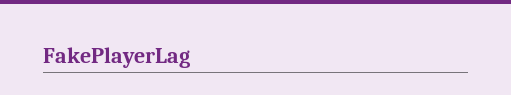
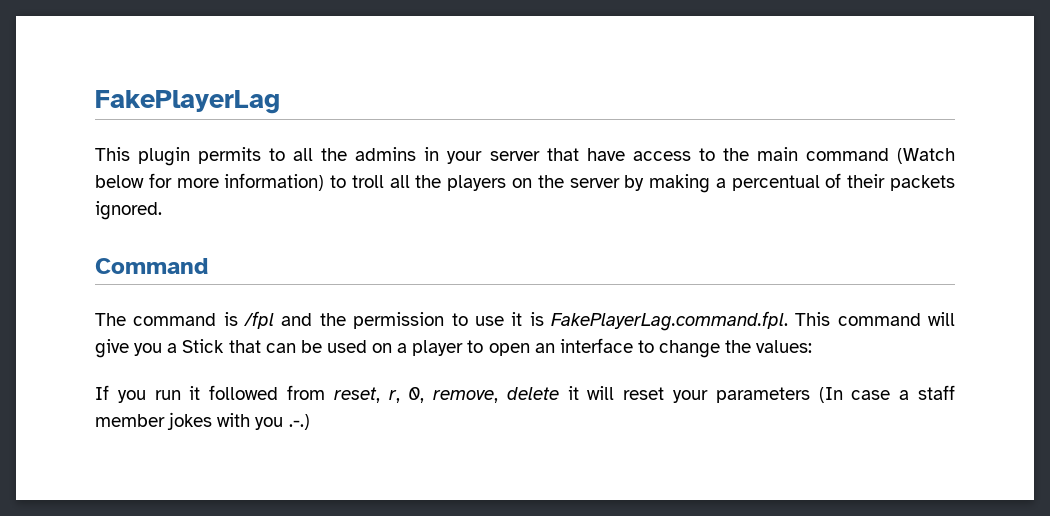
+ This plugin permits to all the admins in your server that have access to the main command (Watch below for more information) to troll all the players on the server by making a percentual of their packets ignored.
+ Command
+ The command is /fpl and the permission to use it is FakePlayerLag.command.fpl. This command will give you a Stick that can be used on a player to open an interface to change the values:
+ If you run it followed from reset, r, 0, remove, delete it will reset your parameters (In case a staff member jokes with you .-.)

